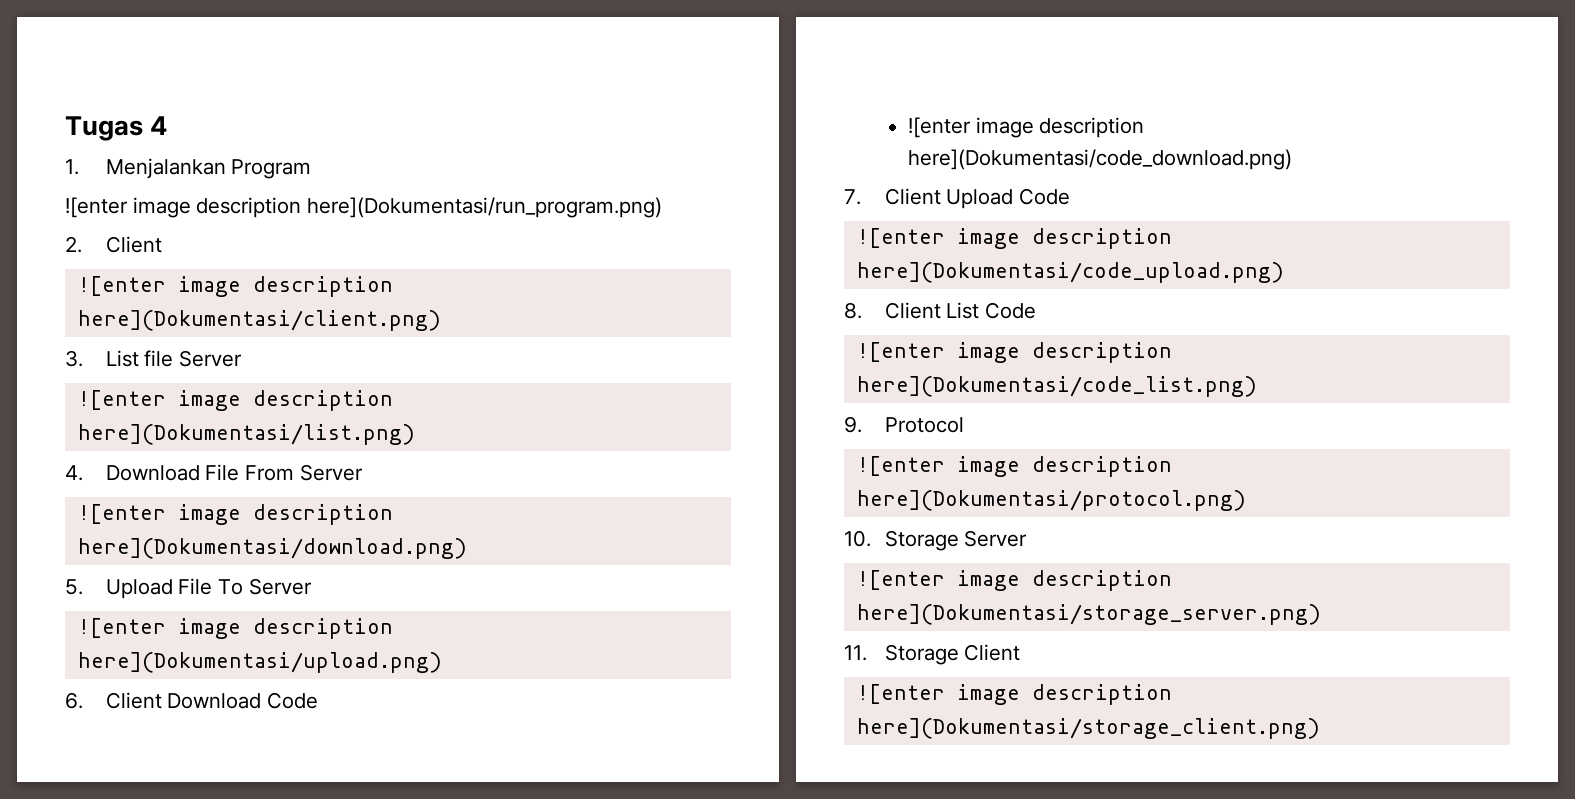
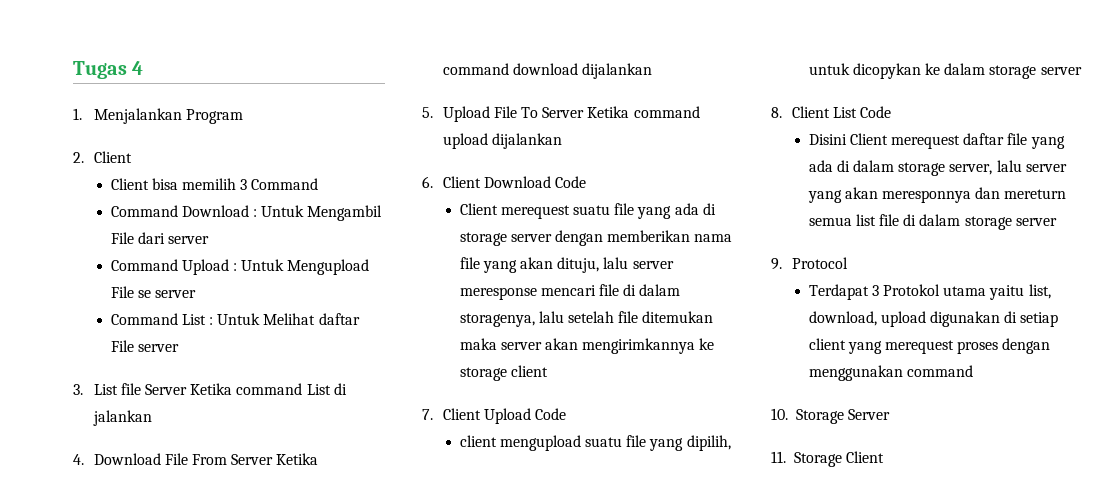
- ![enter image description here](Dokumentasi/run_program.png)
  2. Client
- ![enter image description here](Dokumentasi/client.png)
+ Client bisa memilih 3 Command
+ Command Download : Untuk Mengambil File dari server
+ Command Upload : Untuk Mengupload File se server
+ Command List : Untuk Melihat daftar File server
- 3. List file Server
- ![enter image description here](Dokumentasi/list.png)
+ 3. List file Server Ketika command List di jalankan
- 4. Download File From Server
- ![enter image description here](Dokumentasi/download.png)
+ 4. Download File From Server Ketika command download dijalankan
- 5. Upload File To Server
- ![enter image description here](Dokumentasi/upload.png)
+ 5. Upload File To Server Ketika command upload dijalankan
- ![enter image description here](Dokumentasi/code_download.png)
+ Client merequest suatu file yang ada di storage server dengan memberikan nama file yang akan dituju, lalu server meresponse mencari file di dalam storagenya, lalu setelah file ditemukan maka server akan mengirimkannya ke storage client
  7. Client Upload Code
- ![enter image description here](Dokumentasi/code_upload.png)
+ client mengupload suatu file yang dipilih, untuk dicopykan ke dalam storage server
  8. Client List Code
- ![enter image description here](Dokumentasi/code_list.png)
+ Disini Client merequest daftar file yang ada di dalam storage server, lalu server yang akan meresponnya dan mereturn semua list file di dalam storage server
  9. Protocol
- ![enter image description here](Dokumentasi/protocol.png)
+ Terdapat 3 Protokol utama yaitu list, download, upload digunakan di setiap client yang merequest proses dengan menggunakan command
- ![enter image description here](Dokumentasi/storage_server.png)
- ![enter image description here](Dokumentasi/storage_client.png)

